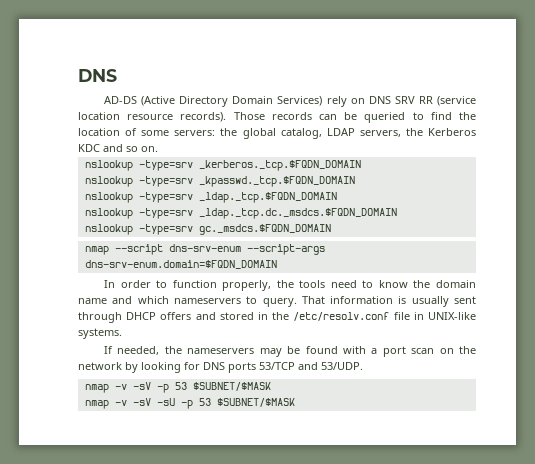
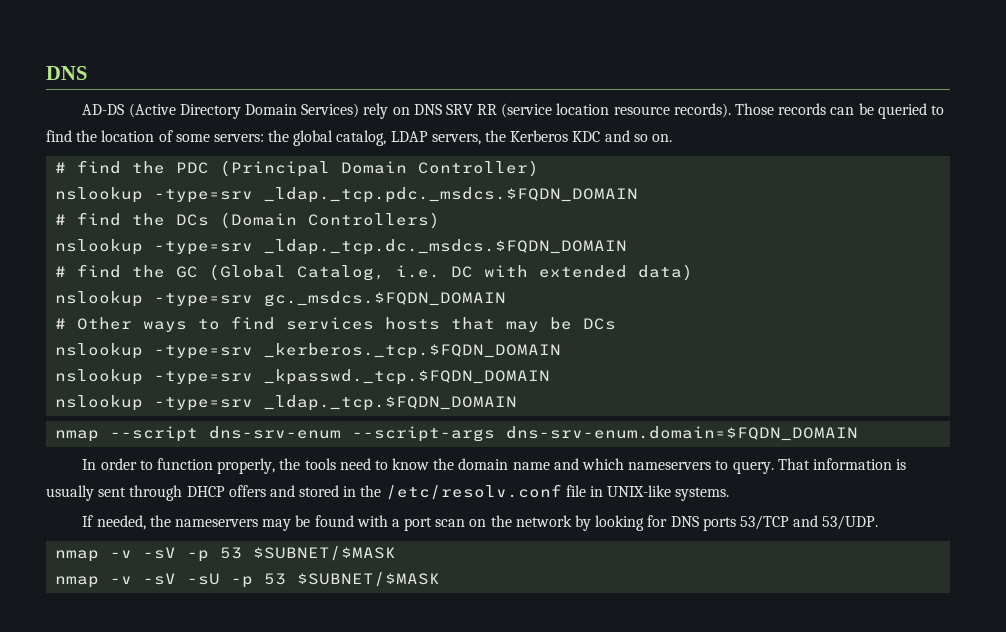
+ # find the PDC (Principal Domain Controller)
+ nslookup -type=srv _ldap._tcp.pdc._msdcs.$FQDN_DOMAIN
+ # find the DCs (Domain Controllers)
+ nslookup -type=srv _ldap._tcp.dc._msdcs.$FQDN_DOMAIN
+ # find the GC (Global Catalog, i.e. DC with extended data)
+ nslookup -type=srv gc._msdcs.$FQDN_DOMAIN
+ # Other ways to find services hosts that may be DCs
- nslookup -type=srv _ldap._tcp.dc._msdcs.$FQDN_DOMAIN
- nslookup -type=srv gc._msdcs.$FQDN_DOMAIN

